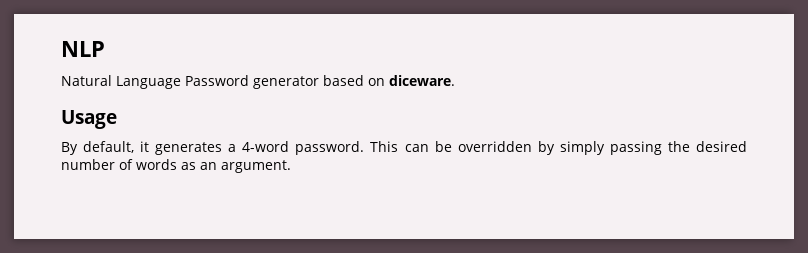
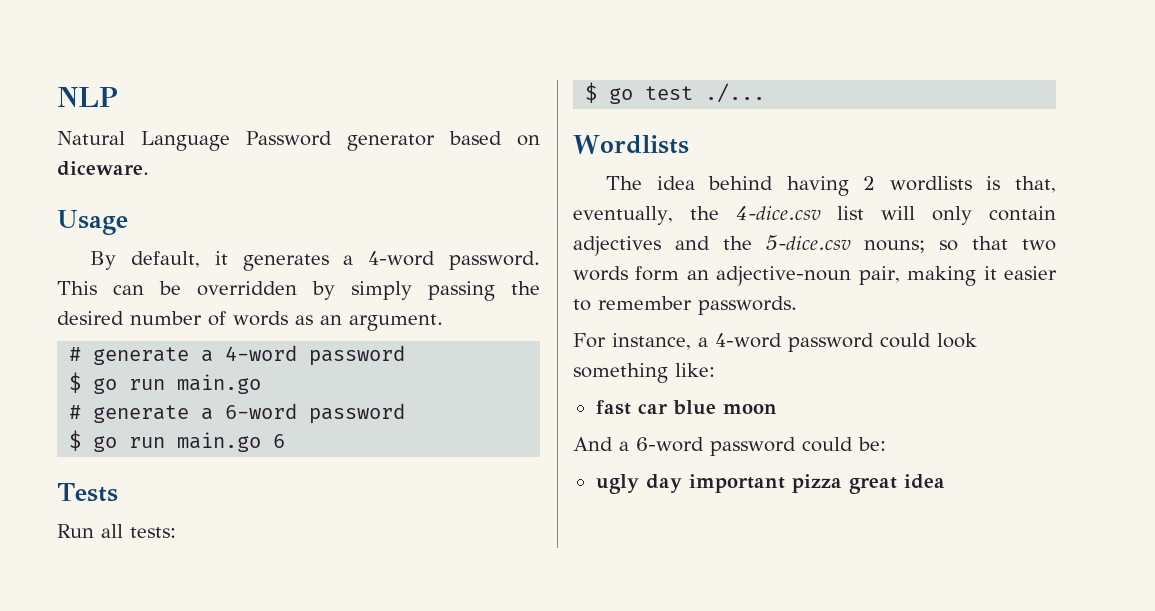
+ # generate a 4-word password
+ $ go run main.go
+ # generate a 6-word password
+ $ go run main.go 6
+ Tests
+ Run all tests:
+ $ go test ./...
+ Wordlists
+ The idea behind having 2 wordlists is that, eventually, the 4-dice.csv list will only contain adjectives and the 5-dice.csv nouns; so that two words form an adjective-noun pair, making it easier to remember passwords.
+ For instance, a 4-word password could look something like:
+ fast car blue moon
+ And a 6-word password could be:
+ ugly day important pizza great idea

